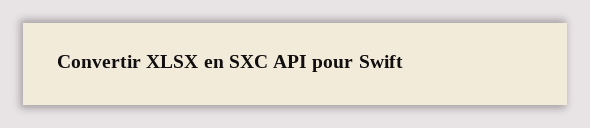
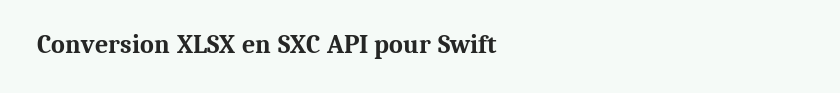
- Convertir XLSX en SXC API pour Swift
+ Conversion XLSX en SXC API pour Swift

